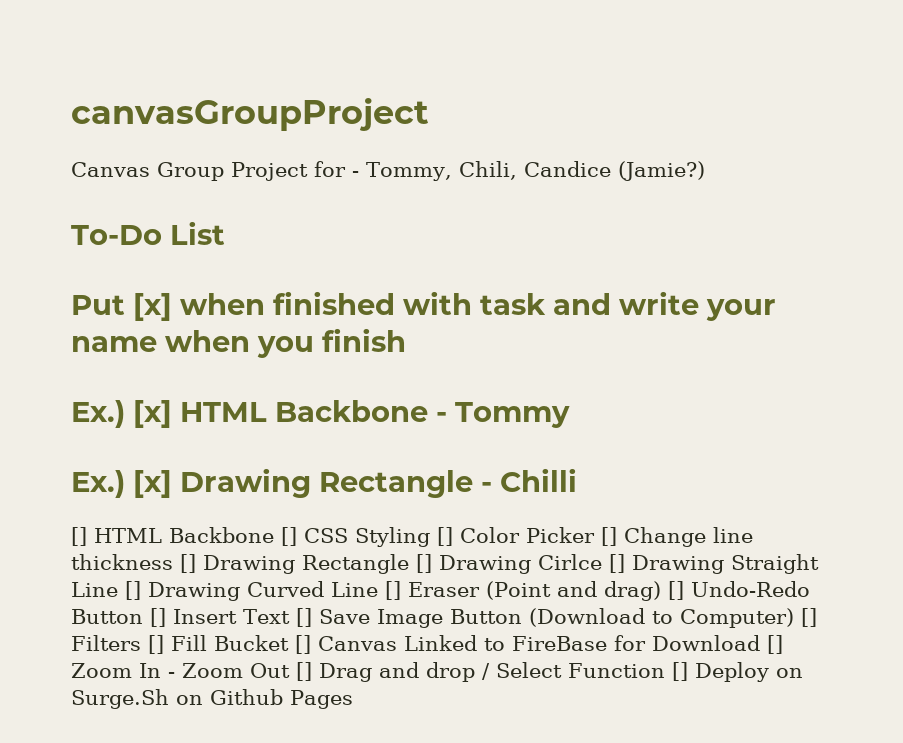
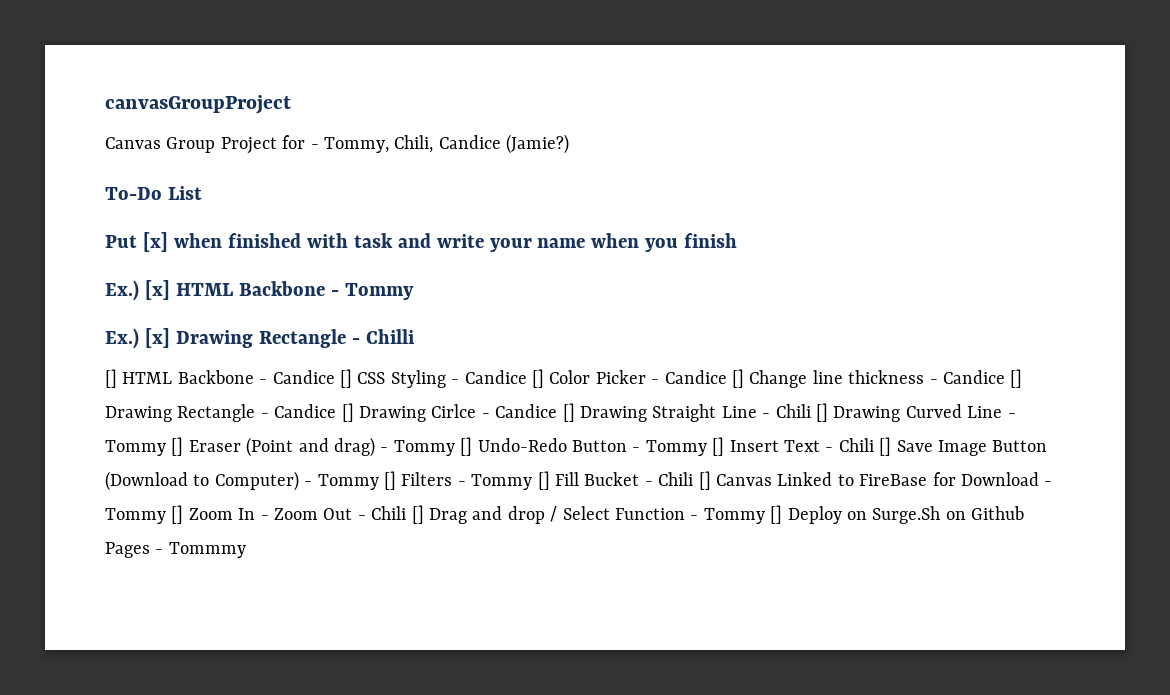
- [] HTML Backbone [] CSS Styling [] Color Picker [] Change line thickness [] Drawing Rectangle [] Drawing Cirlce [] Drawing Straight Line [] Drawing Curved Line [] Eraser (Point and drag) [] Undo-Redo Button [] Insert Text [] Save Image Button (Download to Computer) [] Filters [] Fill Bucket [] Canvas Linked to FireBase for Download [] Zoom In - Zoom Out [] Drag and drop / Select Function [] Deploy on Surge.Sh on Github Pages
+ [] HTML Backbone - Candice [] CSS Styling - Candice [] Color Picker - Candice [] Change line thickness - Candice [] Drawing Rectangle - Candice [] Drawing Cirlce - Candice [] Drawing Straight Line - Chili [] Drawing Curved Line - Tommy [] Eraser (Point and drag) - Tommy [] Undo-Redo Button - Tommy [] Insert Text - Chili [] Save Image Button (Download to Computer) - Tommy [] Filters - Tommy [] Fill Bucket - Chili [] Canvas Linked to FireBase for Download - Tommy [] Zoom In - Zoom Out - Chili [] Drag and drop / Select Function - Tommy [] Deploy on Surge.Sh on Github Pages - Tommmy

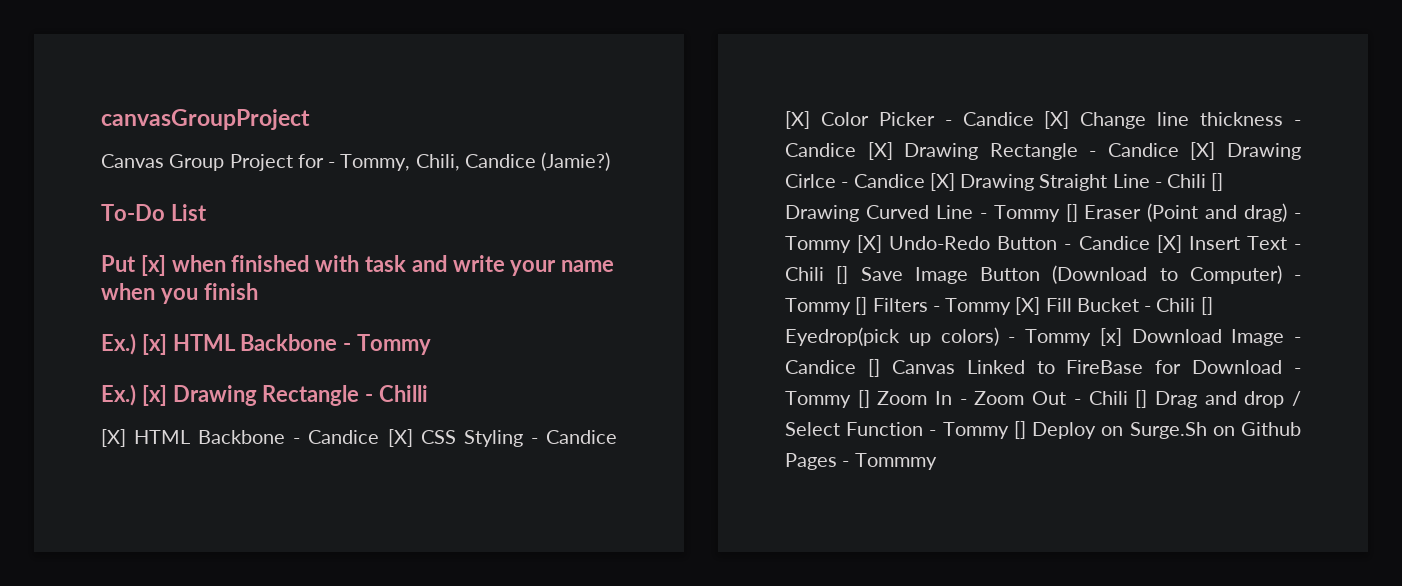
- [] HTML Backbone - Candice [] CSS Styling - Candice [] Color Picker - Candice [] Change line thickness - Candice [] Drawing Rectangle - Candice [] Drawing Cirlce - Candice [] Drawing Straight Line - Chili [] Drawing Curved Line - Tommy [] Eraser (Point and drag) - Tommy [] Undo-Redo Button - Tommy [] Insert Text - Chili [] Save Image Button (Download to Computer) - Tommy [] Filters - Tommy [] Fill Bucket - Chili [] Canvas Linked to FireBase for Download - Tommy [] Zoom In - Zoom Out - Chili [] Drag and drop / Select Function - Tommy [] Deploy on Surge.Sh on Github Pages - Tommmy
+ [X] HTML Backbone - Candice [X] CSS Styling - Candice [X] Color Picker - Candice [X] Change line thickness - Candice [X] Drawing Rectangle - Candice [X] Drawing Cirlce - Candice [X] Drawing Straight Line - Chili [] Drawing Curved Line - Tommy [] Eraser (Point and drag) - Tommy [X] Undo-Redo Button - Candice [X] Insert Text - Chili [] Save Image Button (Download to Computer) - Tommy [] Filters - Tommy [X] Fill Bucket - Chili [] Eyedrop(pick up colors) - Tommy [x] Download Image - Candice [] Canvas Linked to FireBase for Download - Tommy [] Zoom In - Zoom Out - Chili [] Drag and drop / Select Function - Tommy [] Deploy on Surge.Sh on Github Pages - Tommmy

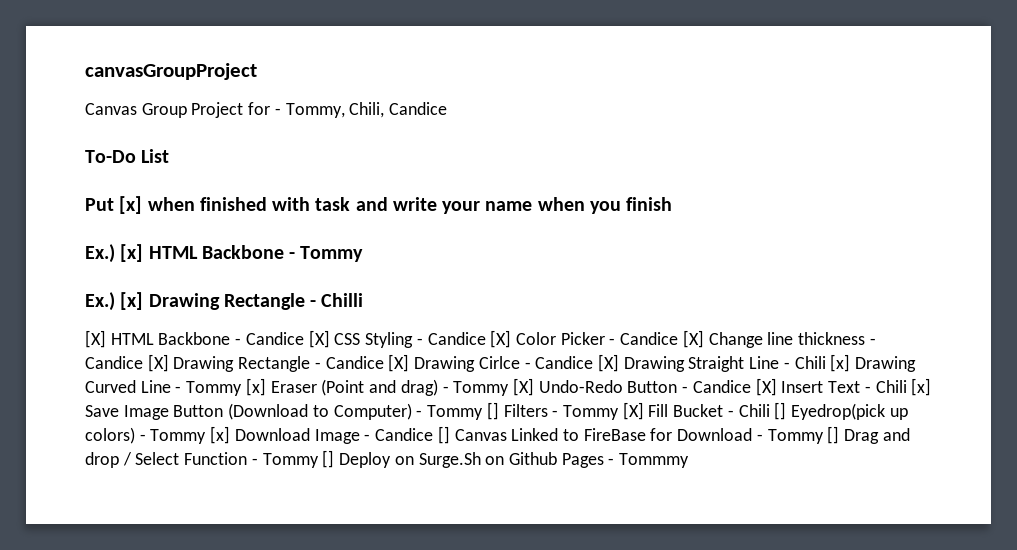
- Canvas Group Project for - Tommy, Chili, Candice (Jamie?)
+ Canvas Group Project for - Tommy, Chili, Candice
- [X] HTML Backbone - Candice [X] CSS Styling - Candice [X] Color Picker - Candice [X] Change line thickness - Candice [X] Drawing Rectangle - Candice [X] Drawing Cirlce - Candice [X] Drawing Straight Line - Chili [] Drawing Curved Line - Tommy [] Eraser (Point and drag) - Tommy [X] Undo-Redo Button - Candice [X] Insert Text - Chili [] Save Image Button (Download to Computer) - Tommy [] Filters - Tommy [X] Fill Bucket - Chili [] Eyedrop(pick up colors) - Tommy [x] Download Image - Candice [] Canvas Linked to FireBase for Download - Tommy [] Zoom In - Zoom Out - Chili [] Drag and drop / Select Function - Tommy [] Deploy on Surge.Sh on Github Pages - Tommmy
+ [X] HTML Backbone - Candice [X] CSS Styling - Candice [X] Color Picker - Candice [X] Change line thickness - Candice [X] Drawing Rectangle - Candice [X] Drawing Cirlce - Candice [X] Drawing Straight Line - Chili [x] Drawing Curved Line - Tommy [x] Eraser (Point and drag) - Tommy [X] Undo-Redo Button - Candice [X] Insert Text - Chili [x] Save Image Button (Download to Computer) - Tommy [] Filters - Tommy [X] Fill Bucket - Chili [] Eyedrop(pick up colors) - Tommy [x] Download Image - Candice [] Canvas Linked to FireBase for Download - Tommy [] Drag and drop / Select Function - Tommy [] Deploy on Surge.Sh on Github Pages - Tommmy

